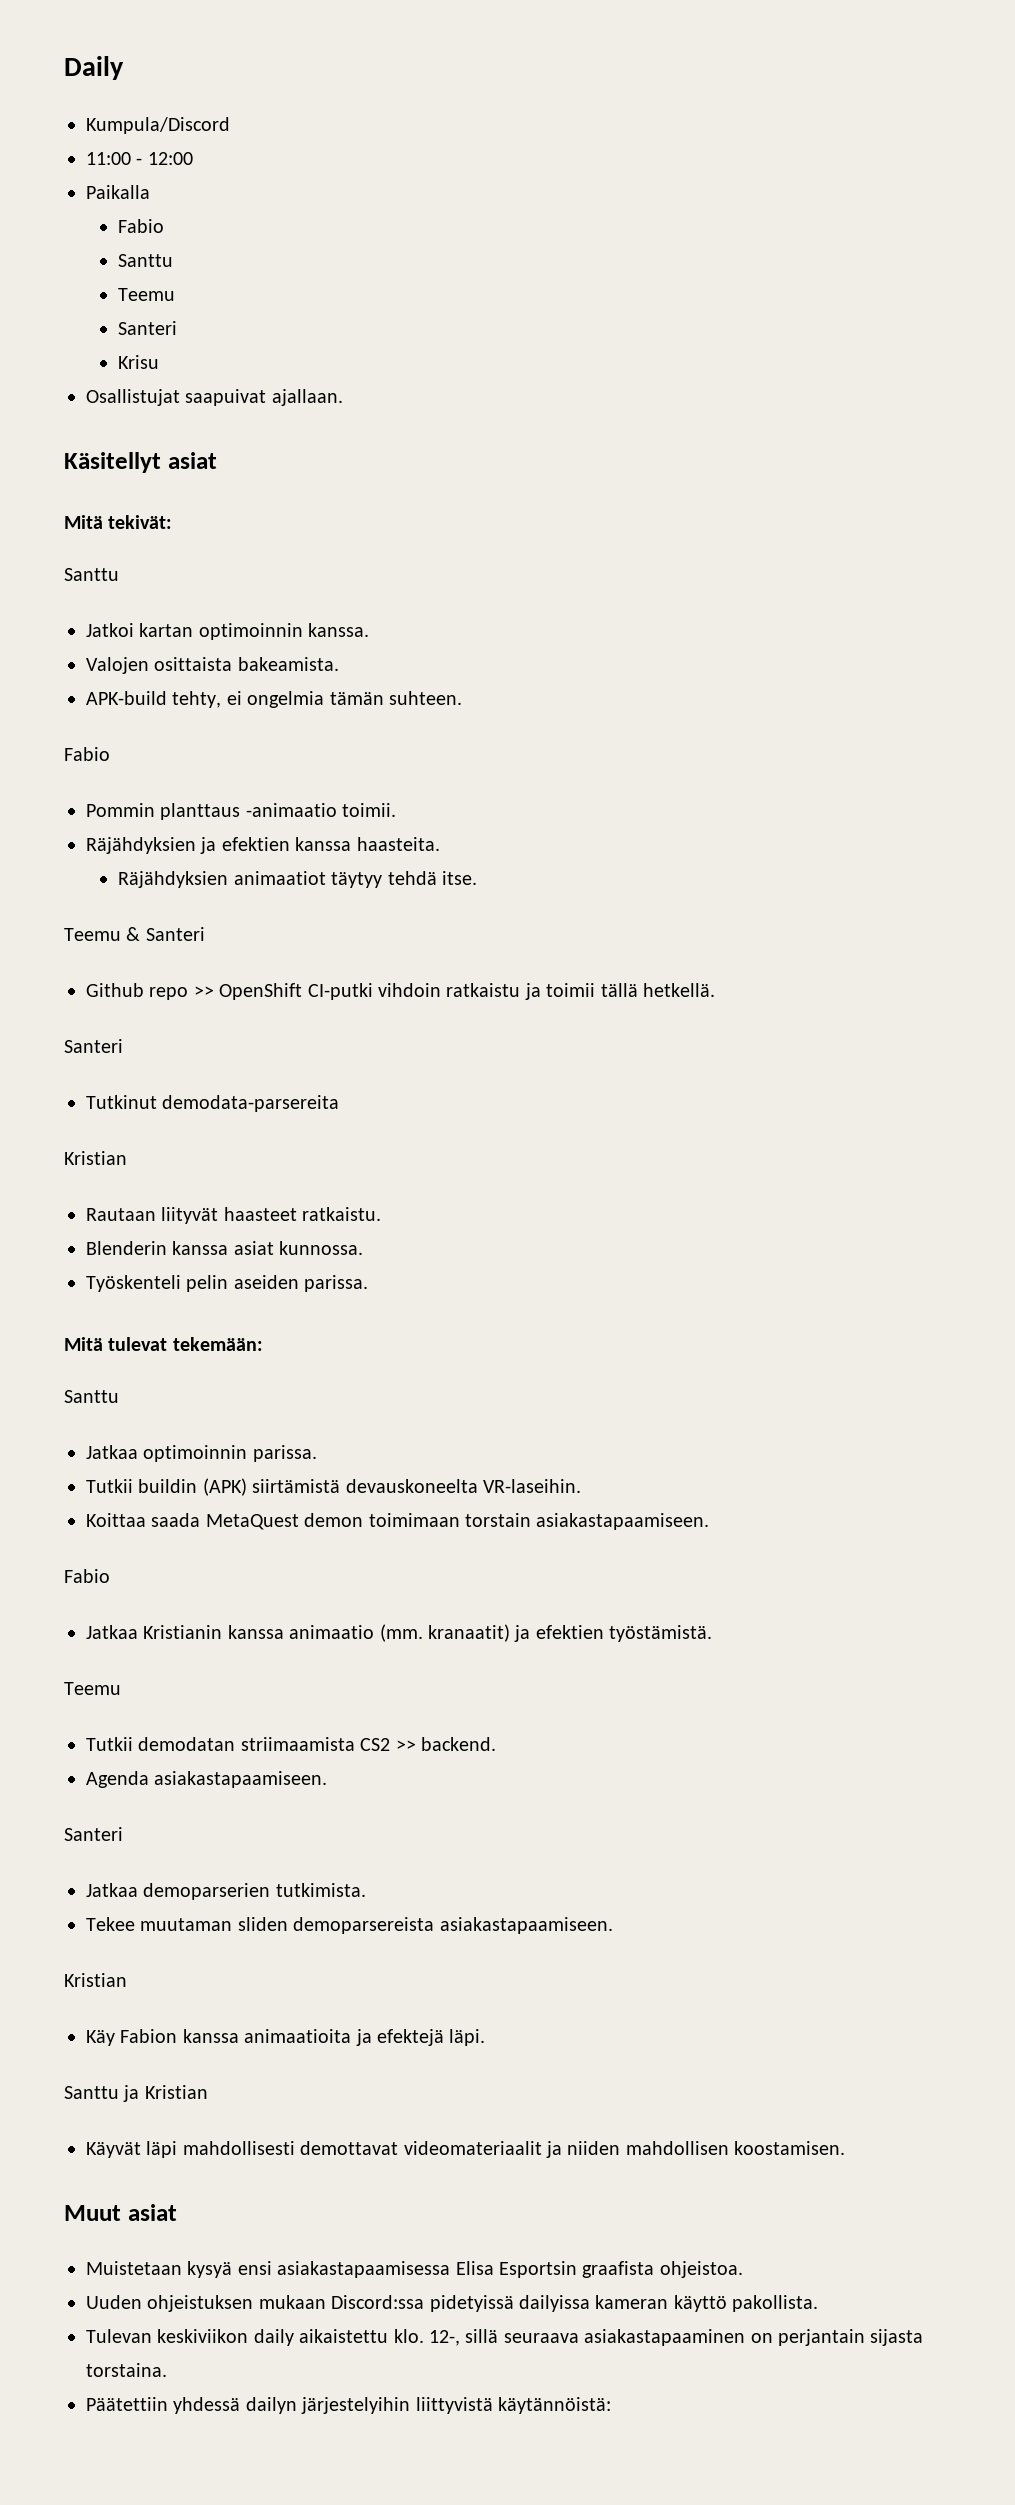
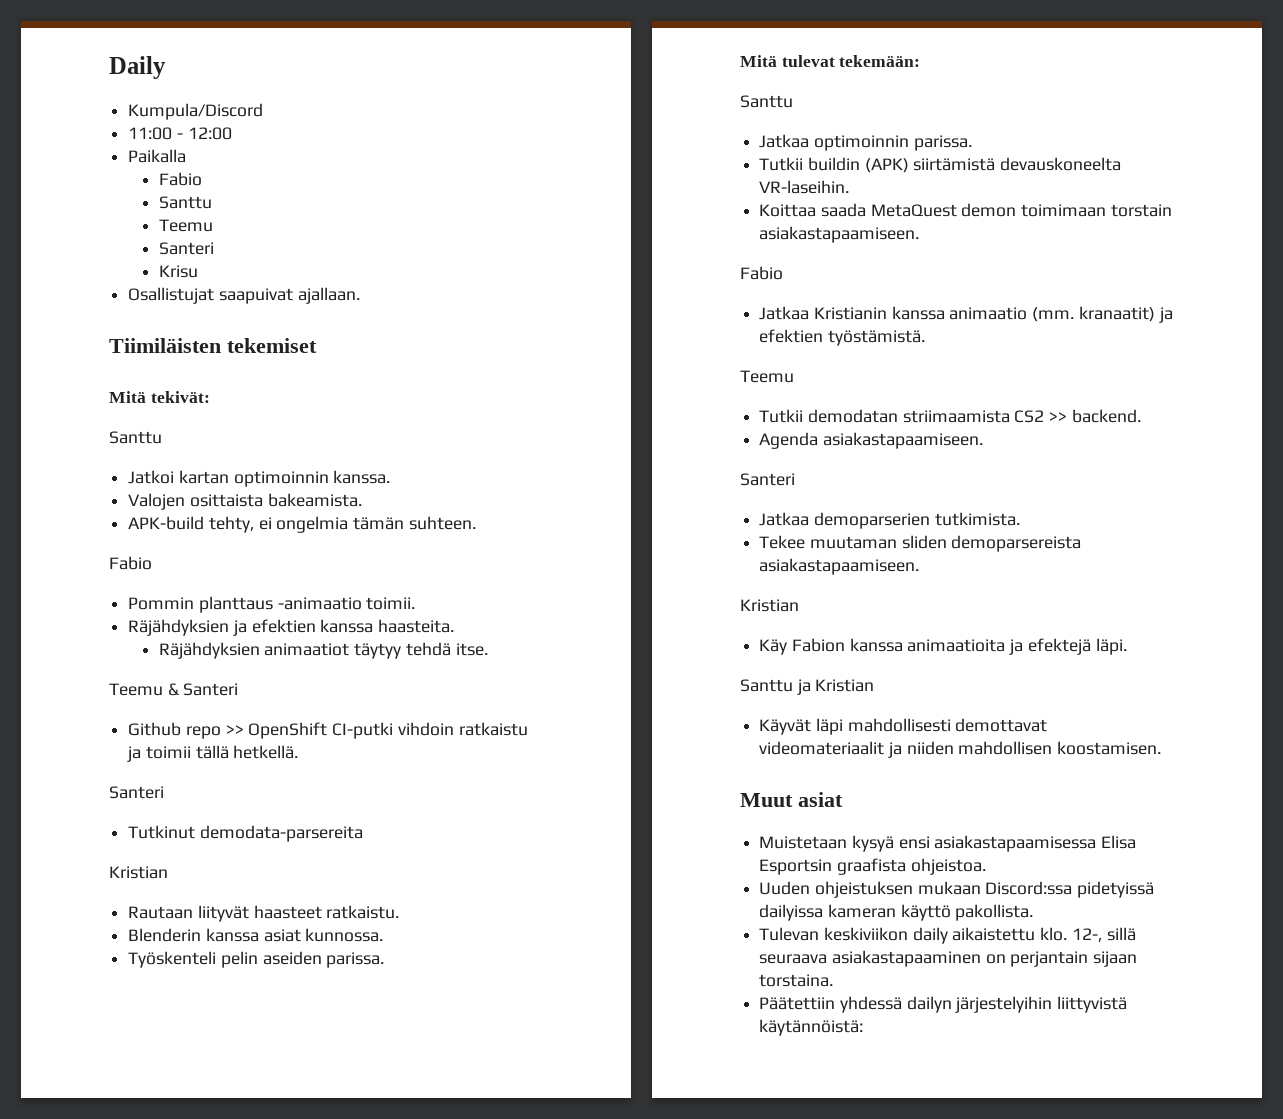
- Käsitellyt asiat
+ Tiimiläisten tekemiset
- 12-, sillä seuraava asiakastapaaminen on perjantain sijasta torstaina.
+ 12-, sillä seuraava asiakastapaaminen on perjantain sijaan torstaina.

